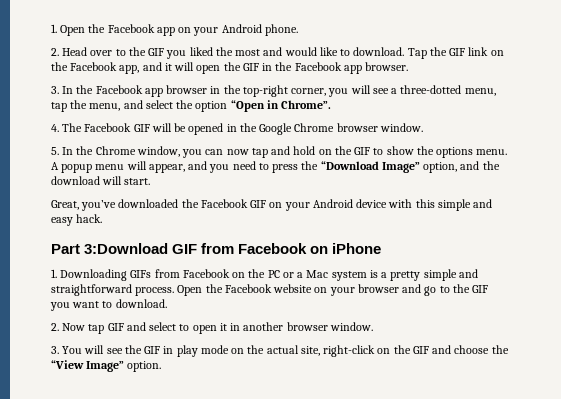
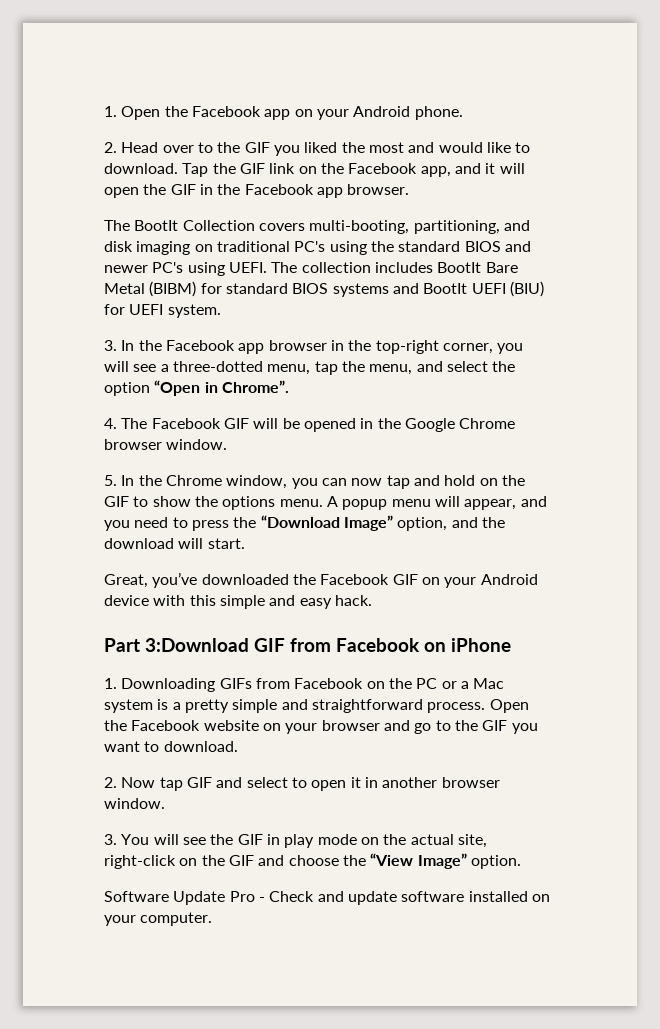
+ The BootIt Collection covers multi-booting, partitioning, and disk imaging on traditional PC's using the standard BIOS and newer PC's using UEFI. The collection includes BootIt Bare Metal (BIBM) for standard BIOS systems and BootIt UEFI (BIU) for UEFI system.
+ Software Update Pro - Check and update software installed on your computer.

